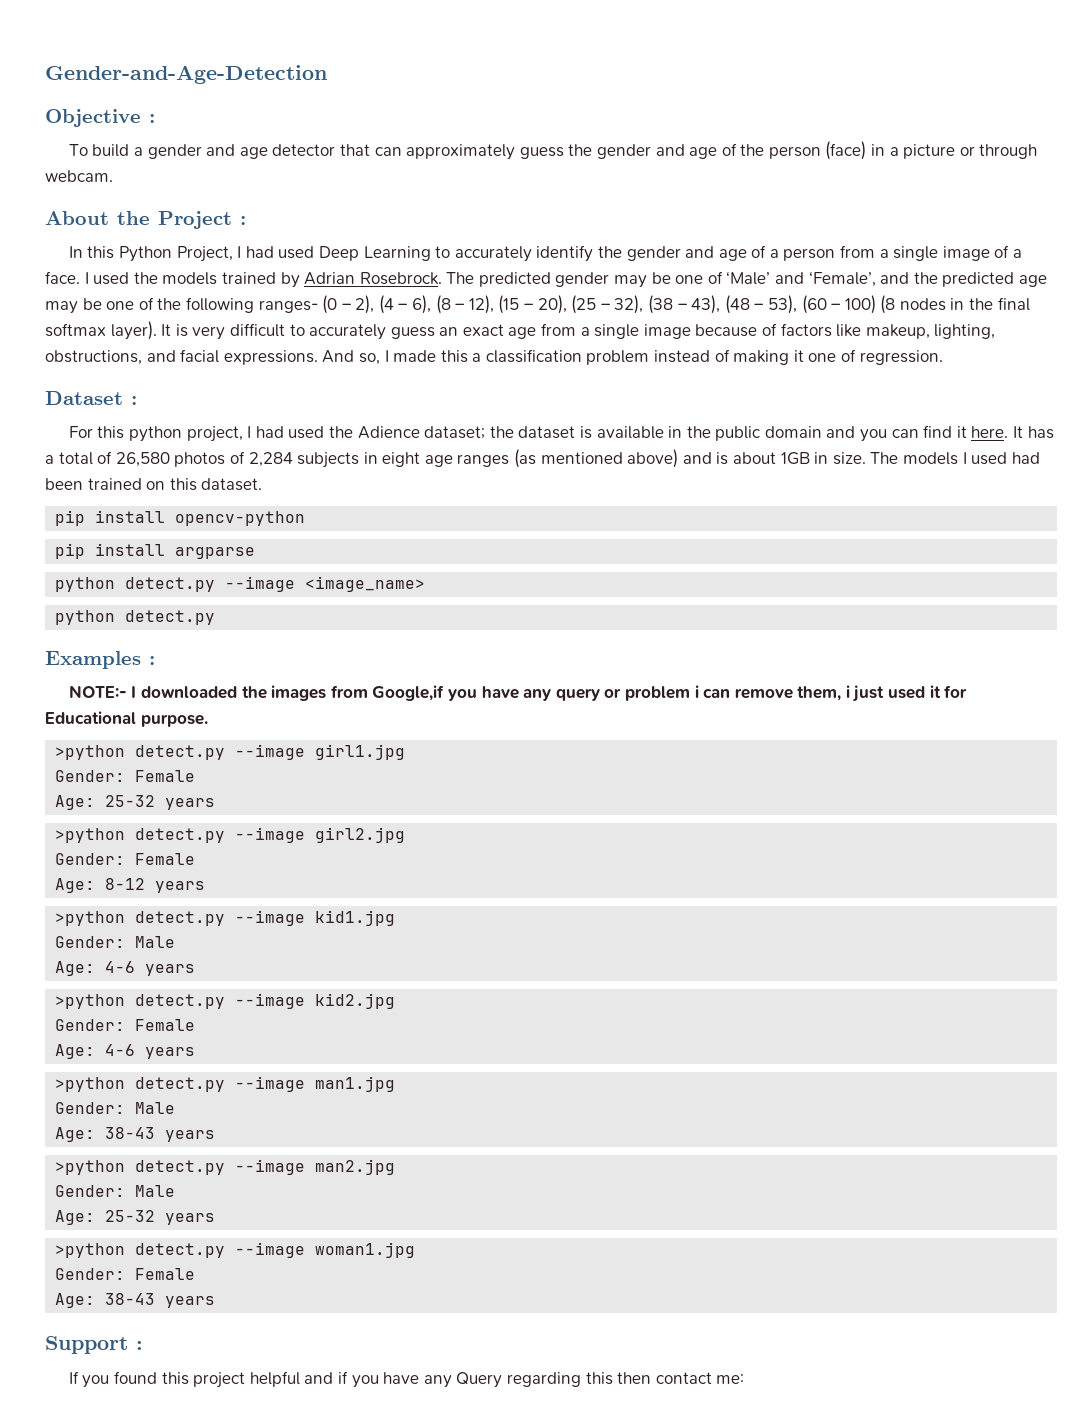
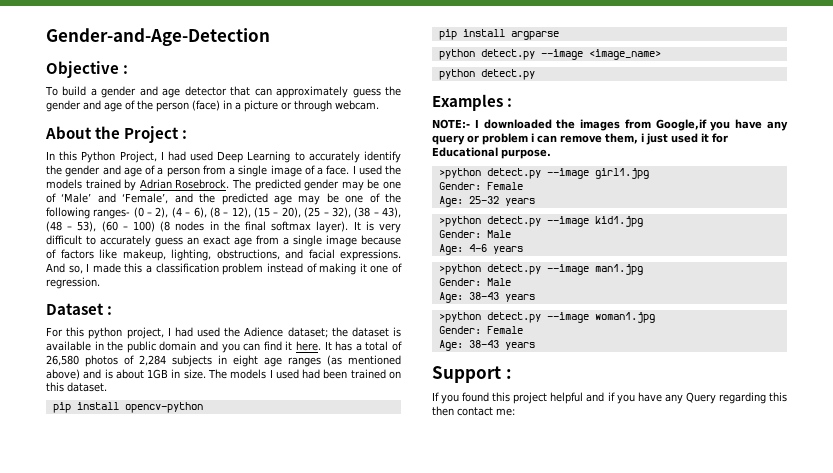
- >python detect.py --image girl2.jpg
- Gender: Female
- Age: 8-12 years
- >python detect.py --image kid2.jpg
- Gender: Female
- Age: 4-6 years
- >python detect.py --image man2.jpg
- Gender: Male
- Age: 25-32 years

